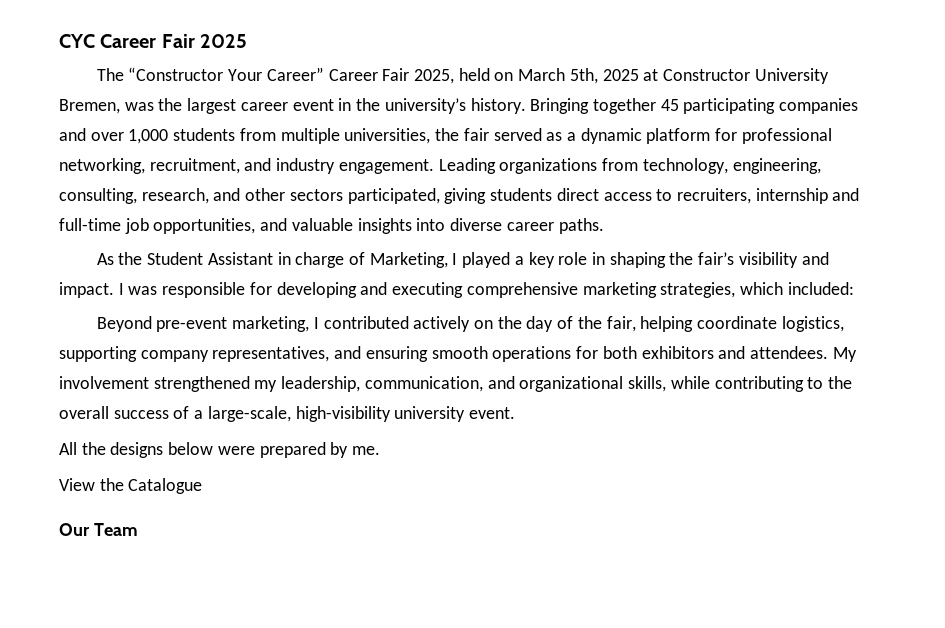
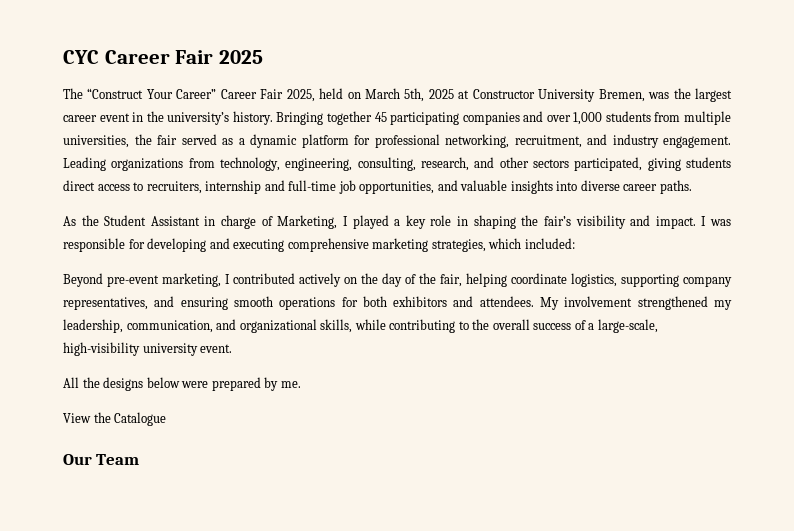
- The “Constructor Your Career” Career Fair 2025, held on March 5th, 2025 at Constructor University Bremen, was the largest career event in the university’s history.
+ The “Construct Your Career” Career Fair 2025, held on March 5th, 2025 at Constructor University Bremen, was the largest career event in the university’s history.

